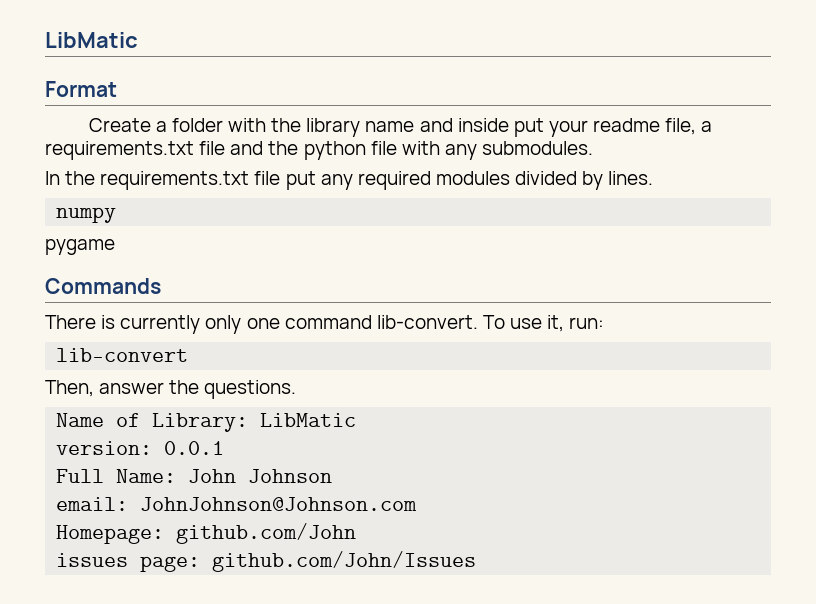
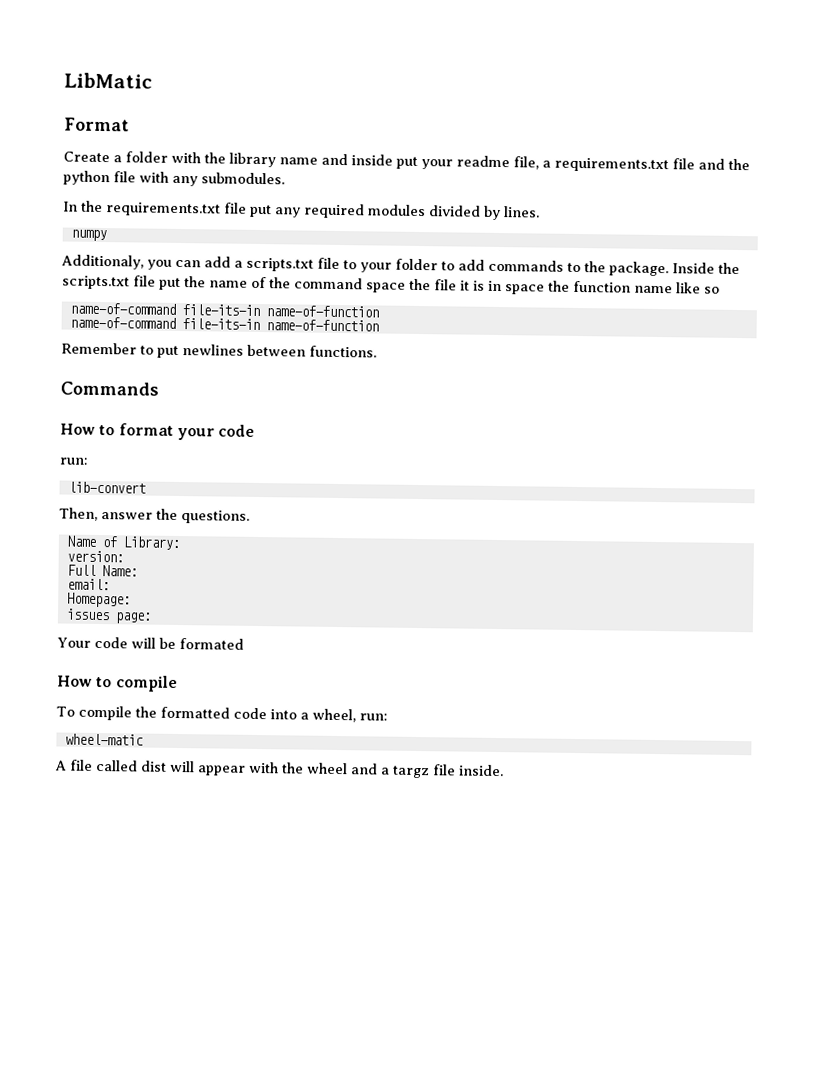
- pygame
+ Additionaly, you can add a scripts.txt file to your folder to add commands to the package. Inside the scripts.txt file put the name of the command space the file it is in space the function name like so
+ name-of-command file-its-in name-of-function
+ name-of-command file-its-in name-of-function
+ Remember to put newlines between functions.
  Commands
- There is currently only one command lib-convert. To use it, run:
+ How to format your code
+ run:
- Name of Library: LibMatic
+ Name of Library:
- version: 0.0.1
+ version:
- Full Name: John Johnson
+ Full Name:
- email: JohnJohnson@Johnson.com
+ email:
- Homepage: github.com/John
+ Homepage:
- issues page: github.com/John/Issues
+ issues page:
+ Your code will be formated
+ How to compile
+ To compile the formatted code into a wheel, run:
+ wheel-matic
+ A file called dist will appear with the wheel and a targz file inside.

